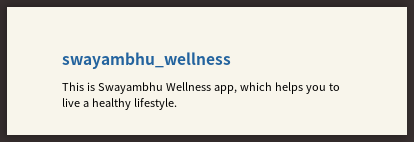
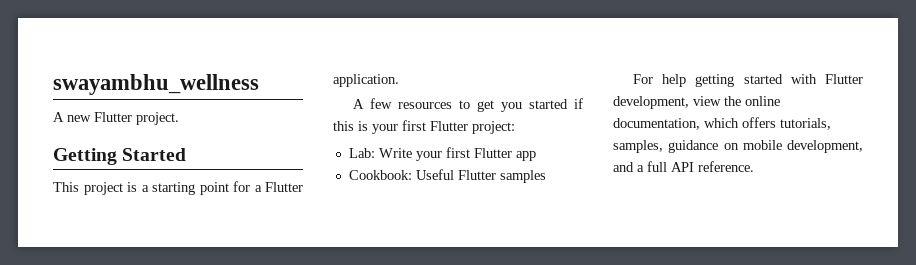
- This is Swayambhu Wellness app, which helps you to live a healthy lifestyle.
+ A new Flutter project.
+ Getting Started
+ This project is a starting point for a Flutter application.
+ A few resources to get you started if this is your first Flutter project:
+ Lab: Write your first Flutter app
+ Cookbook: Useful Flutter samples
+ For help getting started with Flutter development, view the online documentation, which offers tutorials, samples, guidance on mobile development, and a full API reference.

